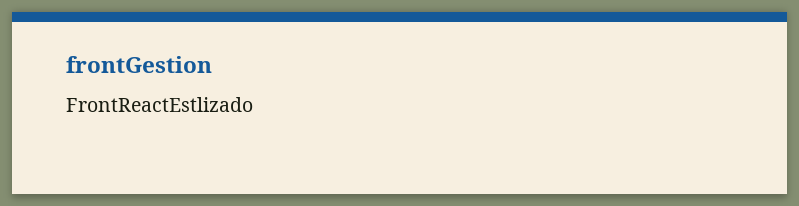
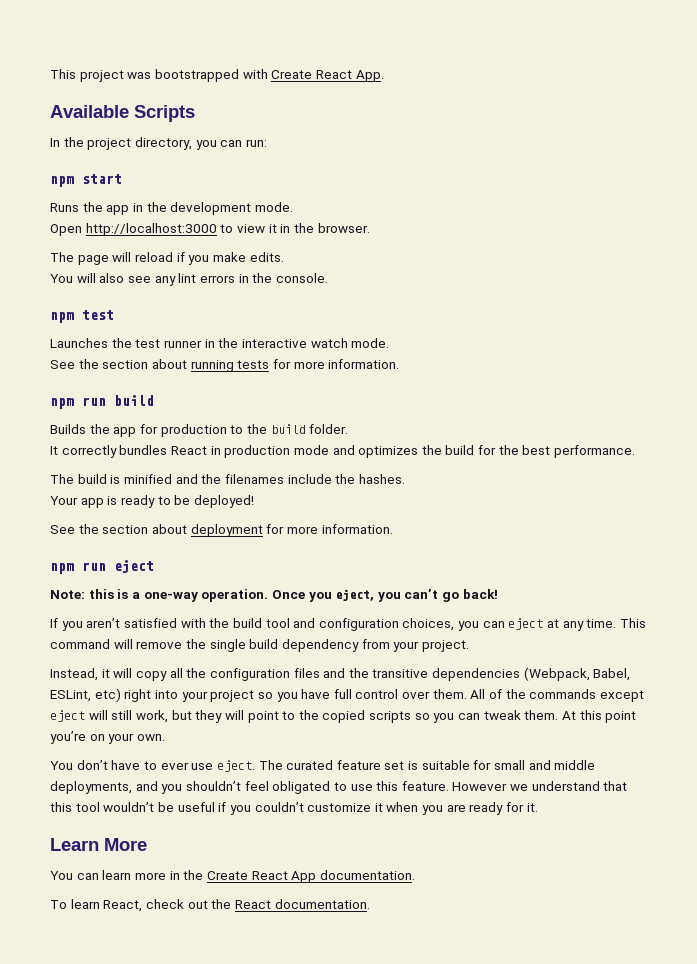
- frontGestion
- FrontReactEstlizado
+ This project was bootstrapped with Create React App.
+ Available Scripts
+ In the project directory, you can run:
+ npm start
+ Runs the app in the development mode.
+ Open http://localhost:3000 to view it in the browser.
+ The page will reload if you make edits.
+ You will also see any lint errors in the console.
+ npm test
+ Launches the test runner in the interactive watch mode.
+ See the section about running tests for more information.
+ npm run build
+ Builds the app for production to the build folder.
+ It correctly bundles React in production mode and optimizes the build for the best performance.
+ The build is minified and the filenames include the hashes.
+ Your app is ready to be deployed!
+ See the section about deployment for more information.
+ npm run eject
+ Note: this is a one-way operation. Once you eject, you can’t go back!
+ If you aren’t satisfied with the build tool and configuration choices, you can eject at any time. This command will remove the single build dependency from your project.
+ Instead, it will copy all the configuration files and the transitive dependencies (Webpack, Babel, ESLint, etc) right into your project so you have full control over them. All of the commands except eject will still work, but they will point to the copied scripts so you can tweak them. At this point you’re on your own.
+ You don’t have to ever use eject. The curated feature set is suitable for small and middle deployments, and you shouldn’t feel obligated to use this feature. However we understand that this tool wouldn’t be useful if you couldn’t customize it when you are ready for it.
+ Learn More
+ You can learn more in the Create React App documentation.
+ To learn React, check out the React documentation.

